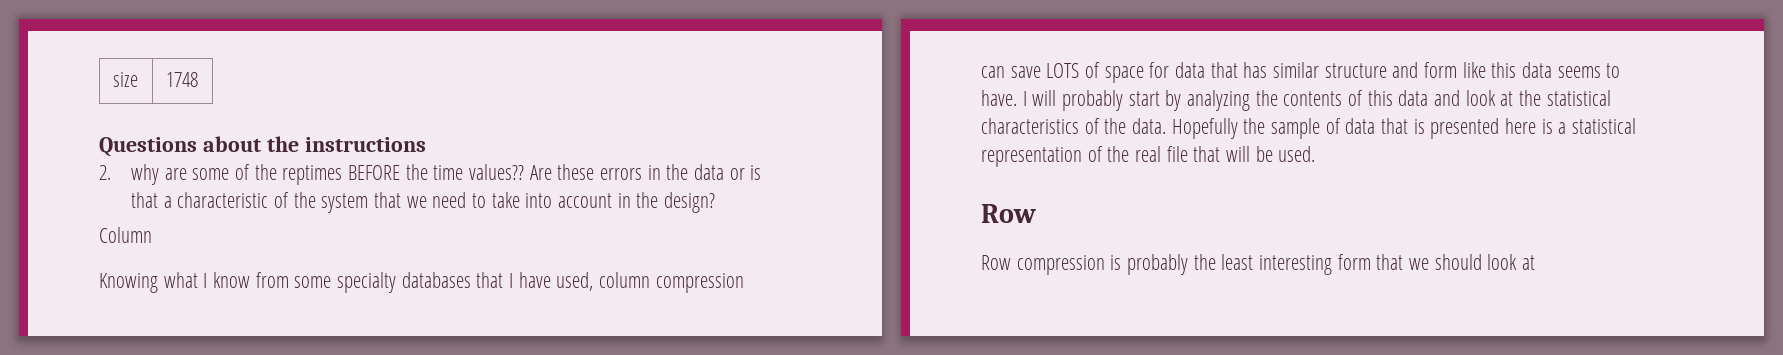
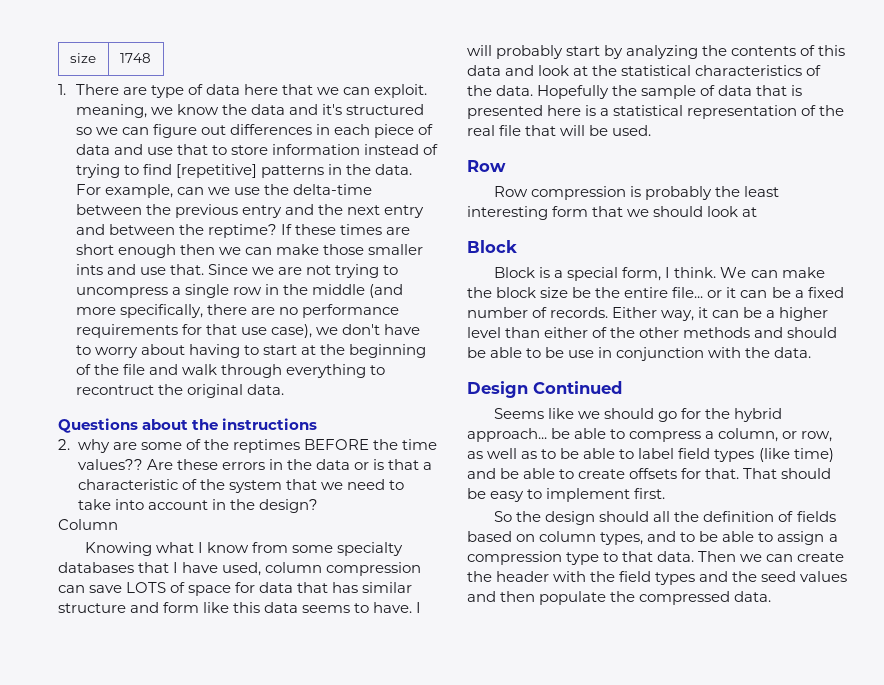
+ 1. There are type of data here that we can exploit. meaning, we know the data and it's structured so we can figure out differences in each piece of data and use that to store information instead of trying to find [repetitive] patterns in the data. For example, can we use the delta-time between the previous entry and the next entry and between the reptime? If these times are short enough then we can make those smaller ints and use that. Since we are not trying to uncompress a single row in the middle (and more specifically, there are no performance requirements for that use case), we don't have to worry about having to start at the beginning of the file and walk through everything to recontruct the original data.
  Row compression is probably the least interesting form that we should look at
+ Block
+ Block is a special form, I think. We can make the block size be the entire file... or it can be a fixed number of records. Either way, it can be a higher level than either of the other methods and should be able to be use in conjunction with the data.
+ Design Continued
+ Seems like we should go for the hybrid approach... be able to compress a column, or row, as well as to be able to label field types (like time) and be able to create offsets for that. That should be easy to implement first.
+ So the design should all the definition of fields based on column types, and to be able to assign a compression type to that data. Then we can create the header with the field types and the seed values and then populate the compressed data.

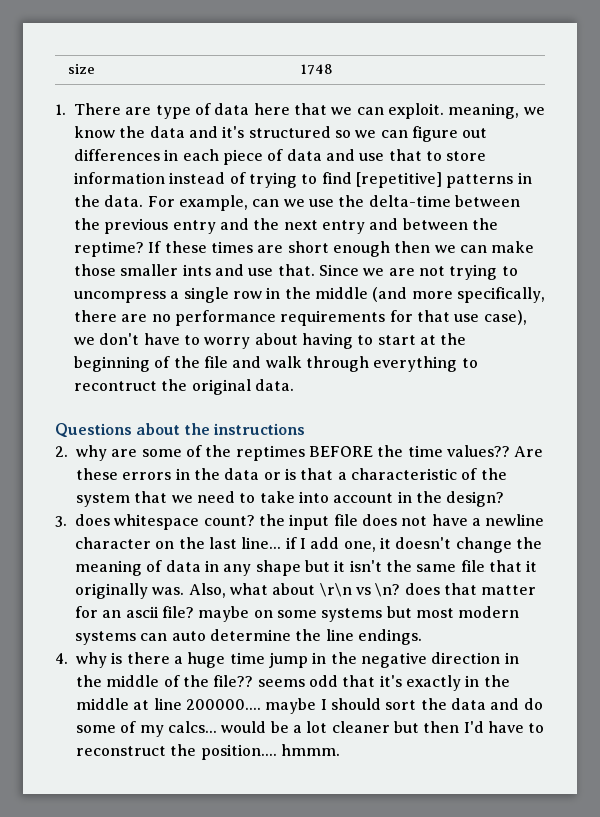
- Column
- Knowing what I know from some specialty databases that I have used, column compression can save LOTS of space for data that has similar structure and form like this data seems to have. I will probably start by analyzing the contents of this data and look at the statistical characteristics of the data. Hopefully the sample of data that is presented here is a statistical representation of the real file that will be used.
- Row
- Row compression is probably the least interesting form that we should look at
- Block
- Block is a special form, I think. We can make the block size be the entire file... or it can be a fixed number of records. Either way, it can be a higher level than either of the other methods and should be able to be use in conjunction with the data.
- Design Continued
- Seems like we should go for the hybrid approach... be able to compress a column, or row, as well as to be able to label field types (like time) and be able to create offsets for that. That should be easy to implement first.
- So the design should all the definition of fields based on column types, and to be able to assign a compression type to that data. Then we can create the header with the field types and the seed values and then populate the compressed data.
+ 3. does whitespace count? the input file does not have a newline character on the last line... if I add one, it doesn't change the meaning of data in any shape but it isn't the same file that it originally was. Also, what about \r\n vs \n? does that matter for an ascii file? maybe on some systems but most modern systems can auto determine the line endings.
+ 4. why is there a huge time jump in the negative direction in the middle of the file?? seems odd that it's exactly in the middle at line 200000.... maybe I should sort the data and do some of my calcs... would be a lot cleaner but then I'd have to reconstruct the position.... hmmm.

